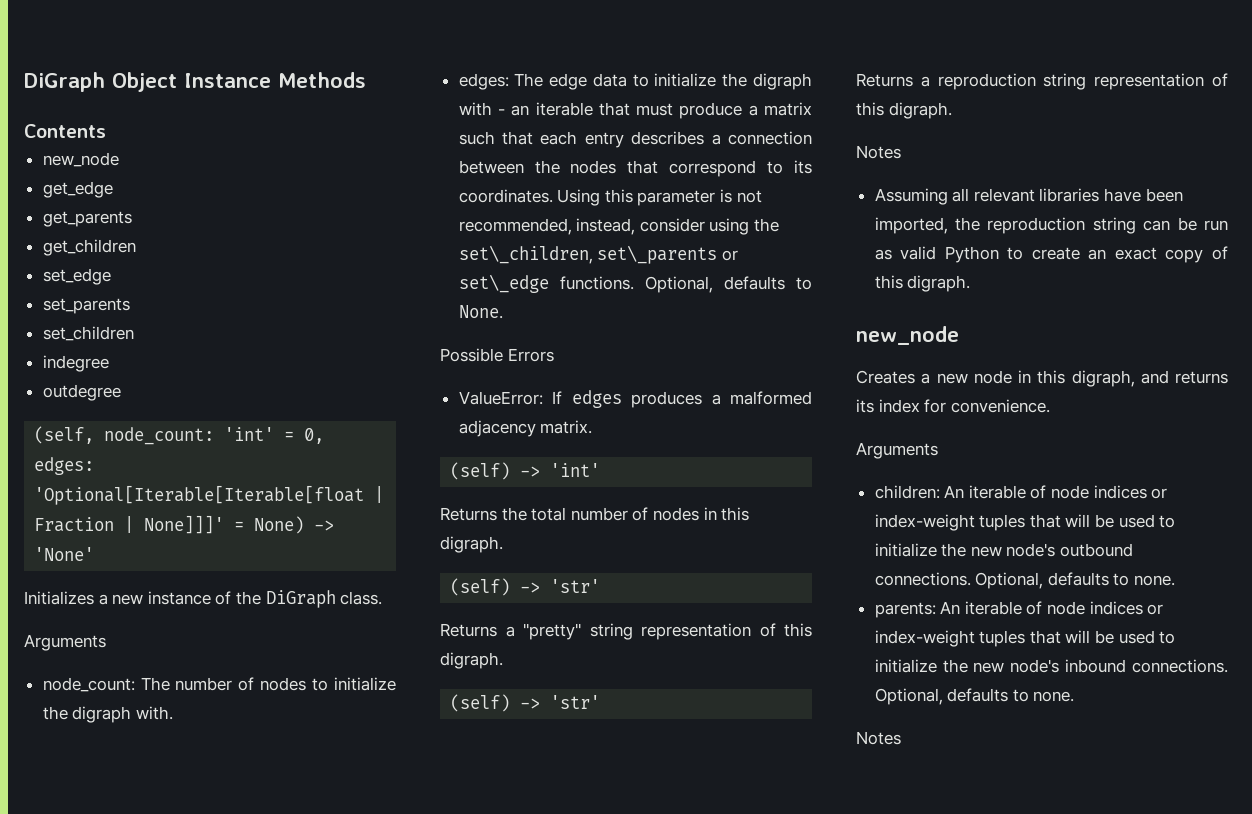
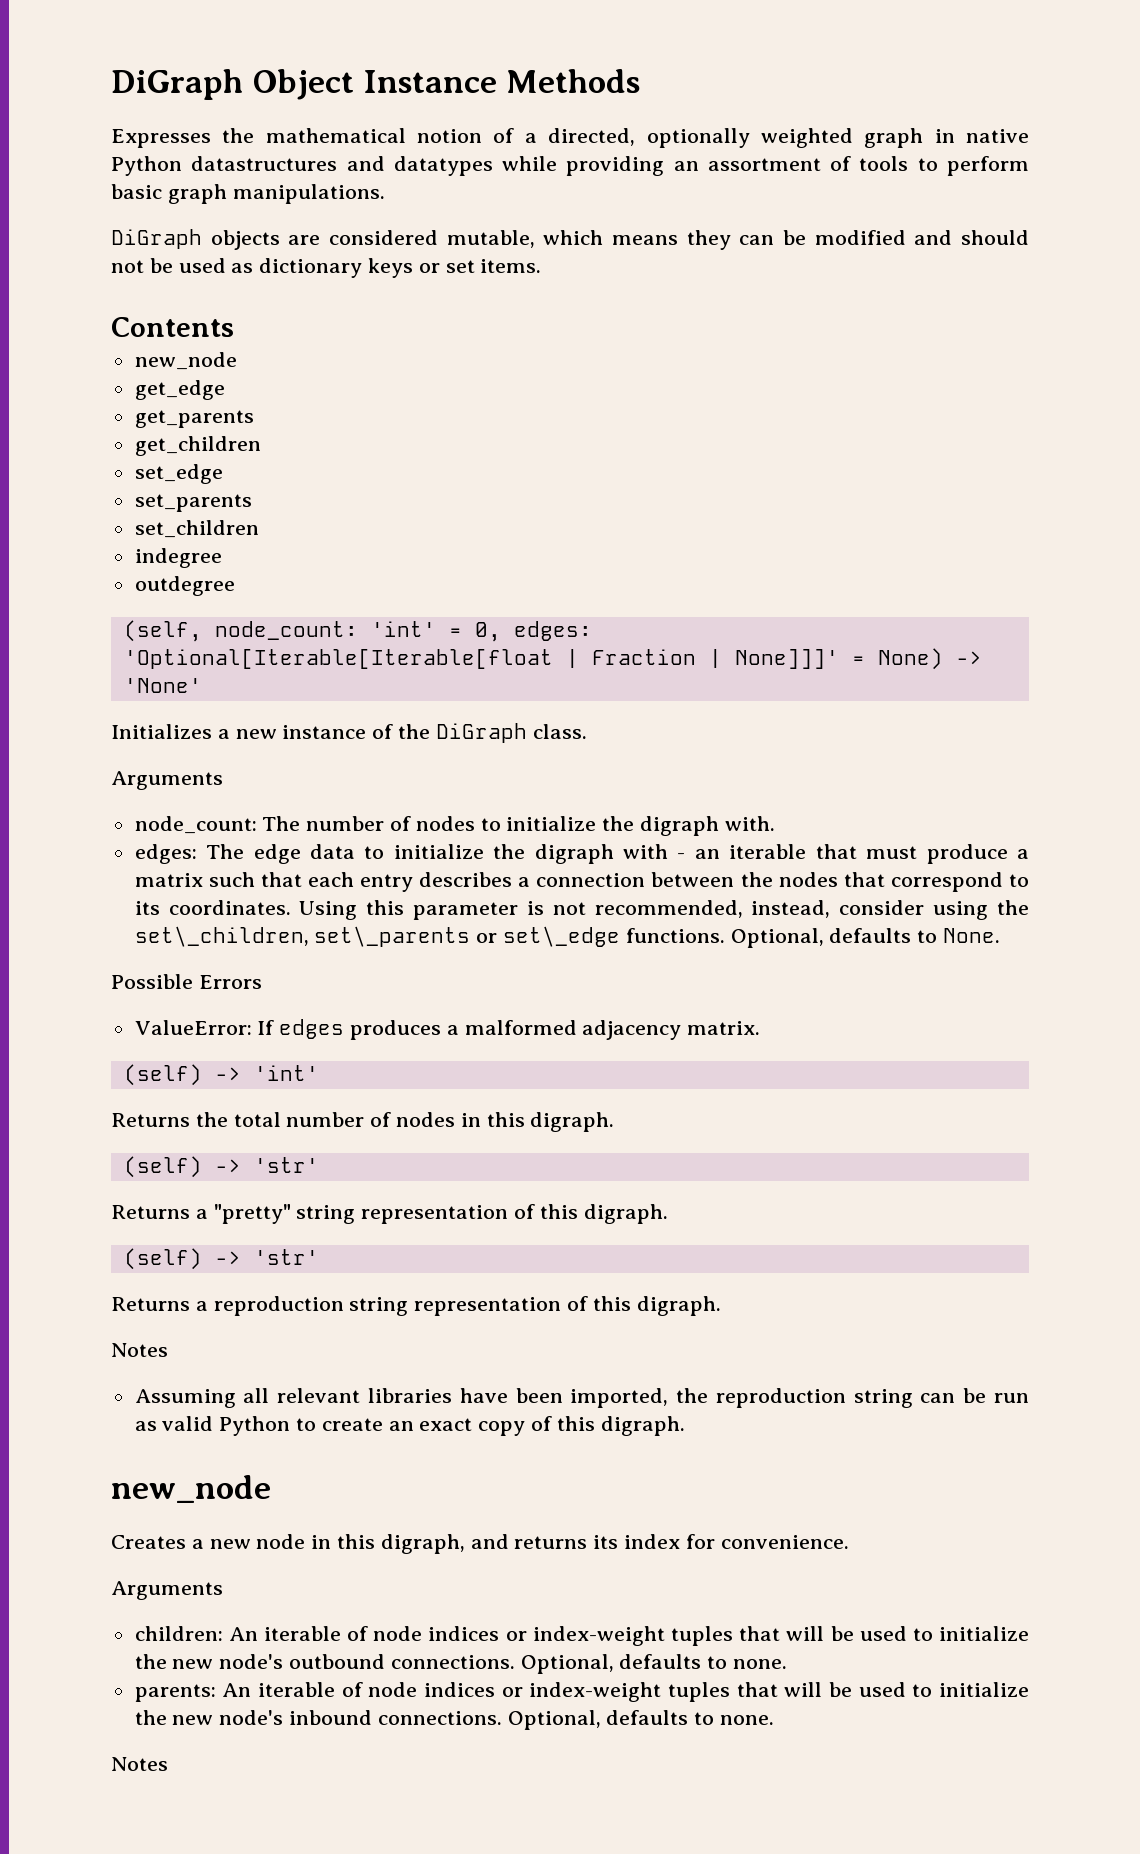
+ Expresses the mathematical notion of a directed, optionally weighted graph in native Python datastructures and datatypes while providing an assortment of tools to perform basic graph manipulations.
+ DiGraph objects are considered mutable, which means they can be modified and should not be used as dictionary keys or set items.

